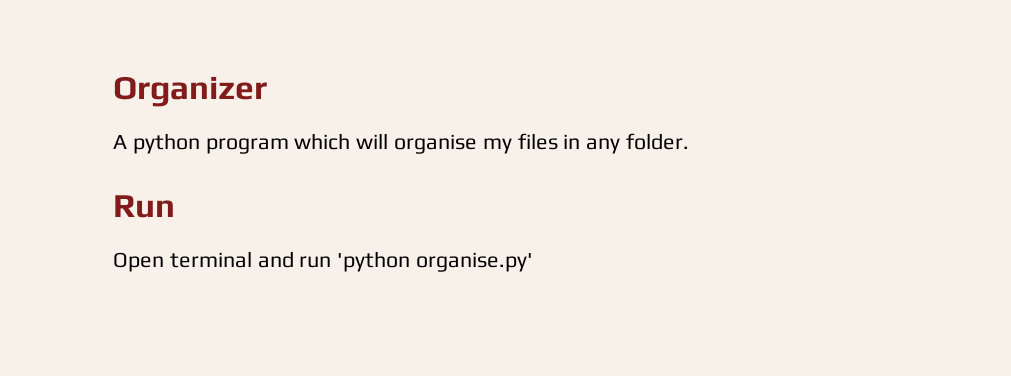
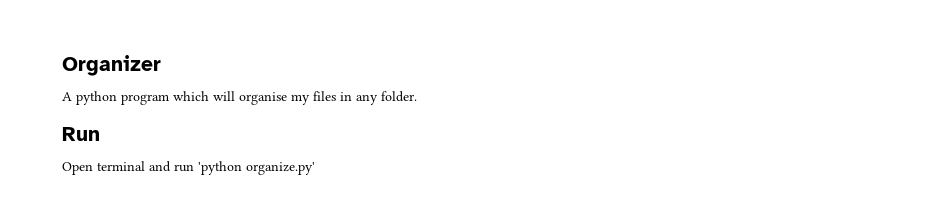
- Open terminal and run 'python organise.py'
+ Open terminal and run 'python organize.py'

